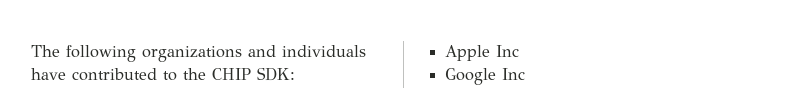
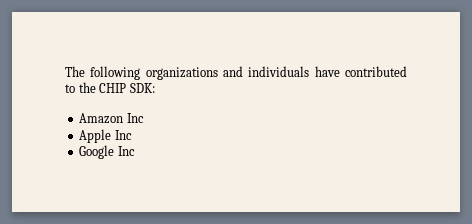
+ Amazon Inc

